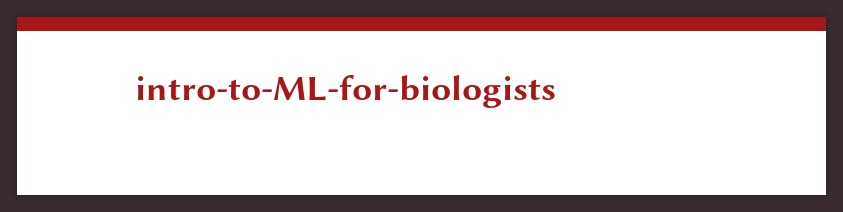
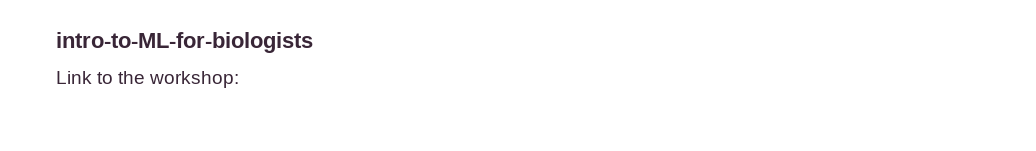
+ Link to the workshop:

